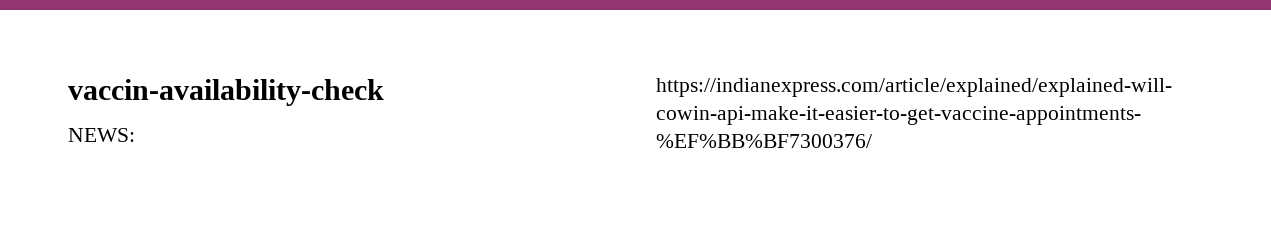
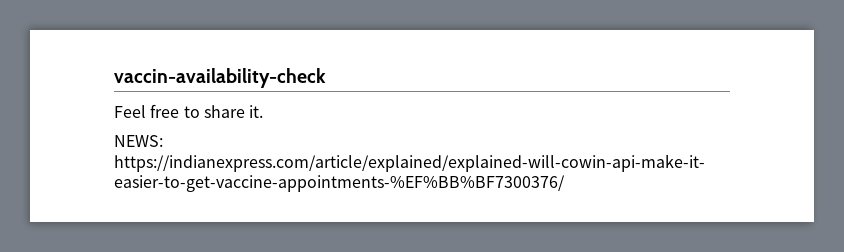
+ Feel free to share it.

